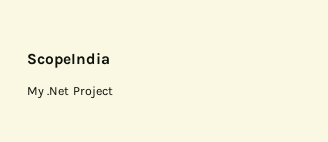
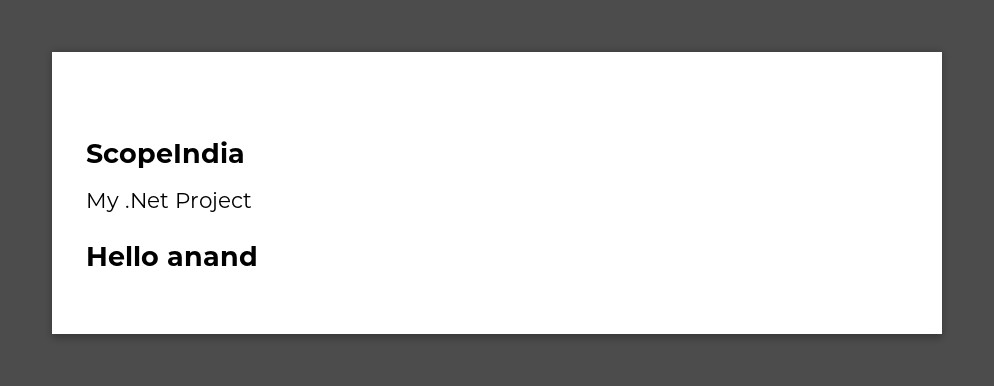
+ Hello anand

